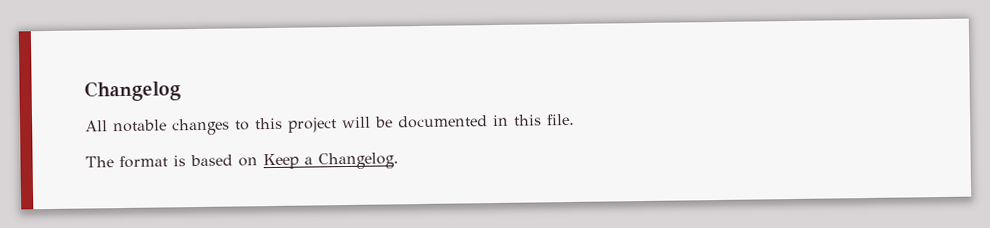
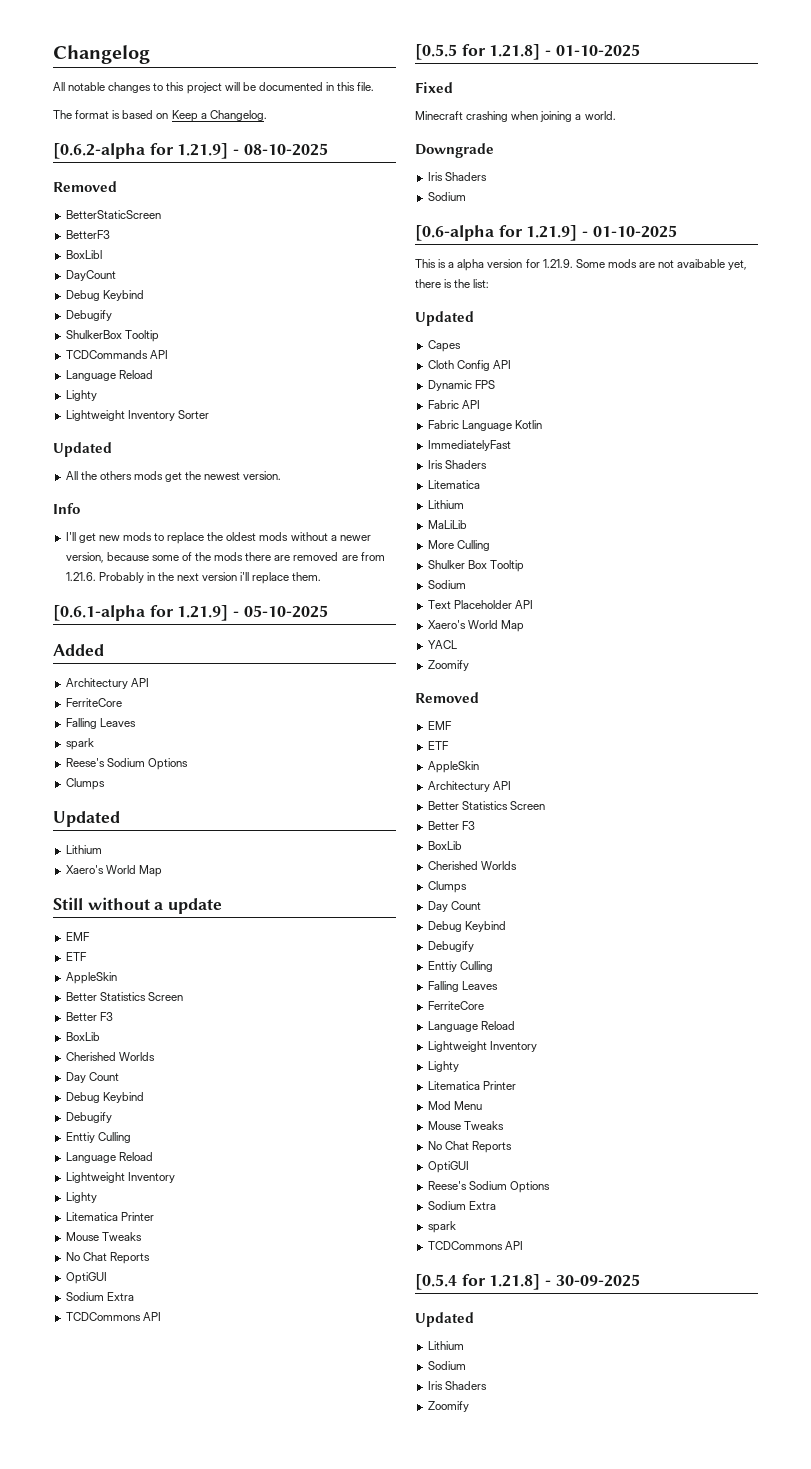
+ [0.6.2-alpha for 1.21.9] - 08-10-2025
+ Removed
+ BetterStaticScreen
+ BetterF3
+ BoxLibl
+ DayCount
+ Debug Keybind
+ Debugify
+ ShulkerBox Tooltip
+ TCDCommands API
+ Language Reload
+ Lighty
+ Lightweight Inventory Sorter
+ Updated
+ All the others mods get the newest version.
+ Info
+ I'll get new mods to replace the oldest mods without a newer version, because some of the mods there are removed are from 1.21.6. Probably in the next version i'll replace them.
+ [0.6.1-alpha for 1.21.9] - 05-10-2025
+ Added
+ Architectury API
+ FerriteCore
+ Falling Leaves
+ spark
+ Reese's Sodium Options
+ Clumps
+ Updated
+ Lithium
+ Xaero's World Map
+ Still without a update
+ EMF
+ ETF
+ AppleSkin
+ Better Statistics Screen
+ Better F3
+ BoxLib
+ Cherished Worlds
+ Day Count
+ Debug Keybind
+ Debugify
+ Enttiy Culling
+ Language Reload
+ Lightweight Inventory
+ Lighty
+ Litematica Printer
+ Mouse Tweaks
+ No Chat Reports
+ OptiGUI
+ Sodium Extra
+ TCDCommons API
+ [0.5.5 for 1.21.8] - 01-10-2025
+ Fixed
+ Minecraft crashing when joining a world.
+ Downgrade
+ Iris Shaders
+ Sodium
+ [0.6-alpha for 1.21.9] - 01-10-2025
+ This is a alpha version for 1.21.9. Some mods are not avaibable yet, there is the list:
+ Updated
+ Capes
+ Cloth Config API
+ Dynamic FPS
+ Fabric API
+ Fabric Language Kotlin
+ ImmediatelyFast
+ Iris Shaders
+ Litematica
+ Lithium
+ MaLiLib
+ More Culling
+ Shulker Box Tooltip
+ Sodium
+ Text Placeholder API
+ Xaero's World Map
+ YACL
+ Zoomify
+ Removed
+ EMF
+ ETF
+ AppleSkin
+ Architectury API
+ Better Statistics Screen
+ Better F3
+ BoxLib
+ Cherished Worlds
+ Clumps
+ Day Count
+ Debug Keybind
+ Debugify
+ Enttiy Culling
+ Falling Leaves
+ FerriteCore
+ Language Reload
+ Lightweight Inventory
+ Lighty
+ Litematica Printer
+ Mod Menu
+ Mouse Tweaks
+ No Chat Reports
+ OptiGUI
+ Reese's Sodium Options
+ Sodium Extra
+ spark
+ TCDCommons API
+ [0.5.4 for 1.21.8] - 30-09-2025
+ Updated
+ Lithium
+ Sodium
+ Iris Shaders
+ Zoomify

